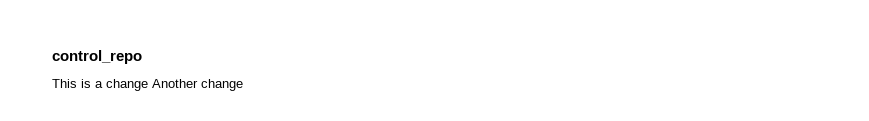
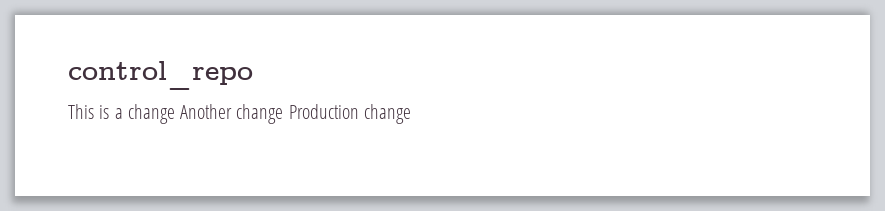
- This is a change Another change
+ This is a change Another change Production change

